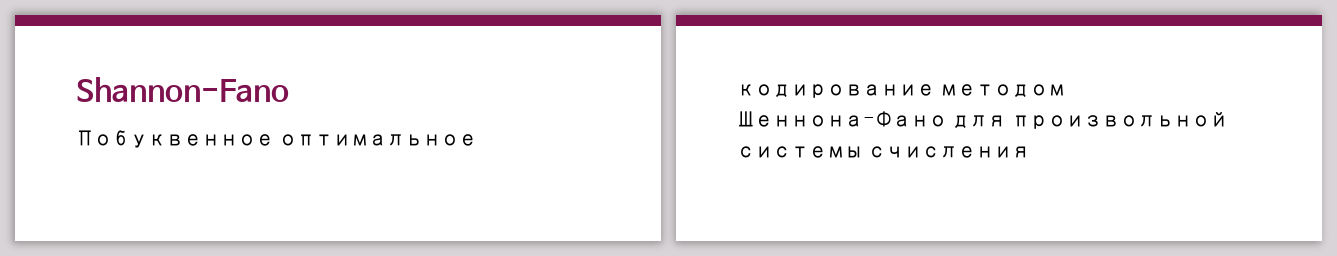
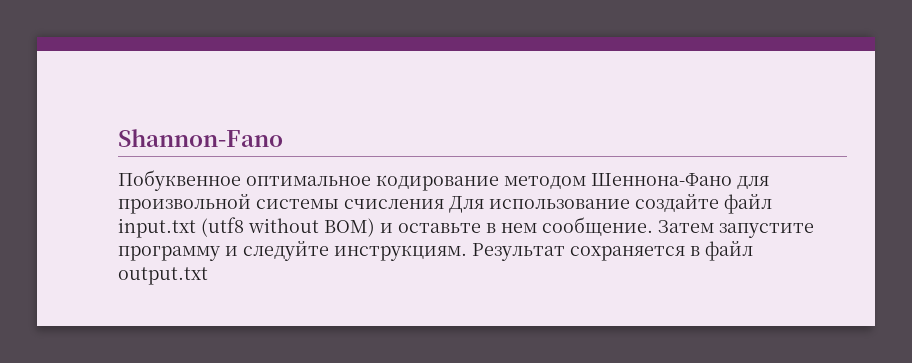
- Побуквенное оптимальное кодирование методом Шеннона-Фано для произвольной системы счисления
+ Побуквенное оптимальное кодирование методом Шеннона-Фано для произвольной системы счисления Для использование создайте файл input.txt (utf8 without BOM) и оставьте в нем сообщение. Затем запустите программу и следуйте инструкциям. Результат сохраняется в файл output.txt

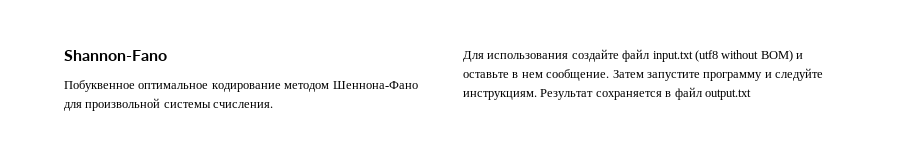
- Побуквенное оптимальное кодирование методом Шеннона-Фано для произвольной системы счисления Для использование создайте файл input.txt (utf8 without BOM) и оставьте в нем сообщение.
+ Побуквенное оптимальное кодирование методом Шеннона-Фано для произвольной системы счисления.
+ Для использования создайте файл input.txt (utf8 without BOM) и оставьте в нем сообщение.

